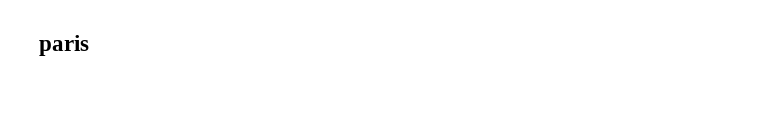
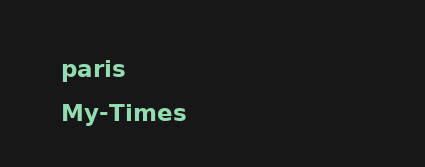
+ My-Times

